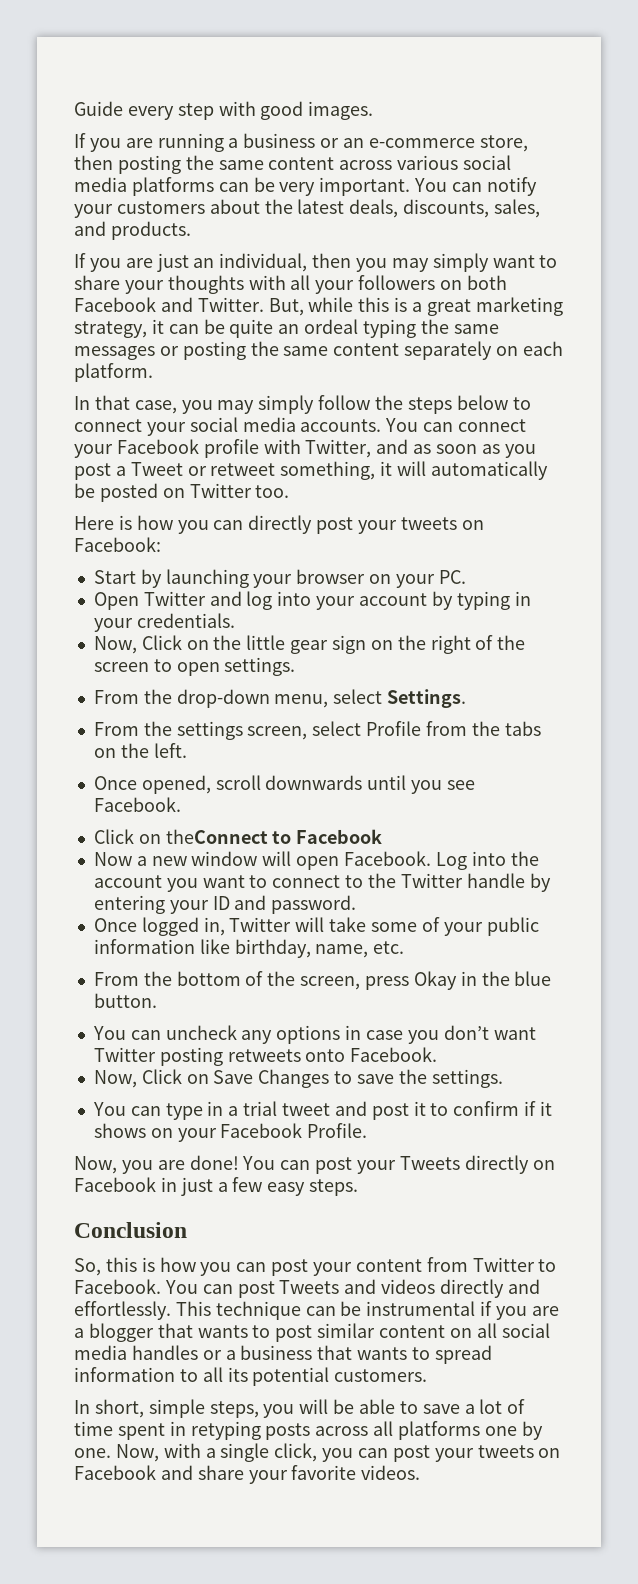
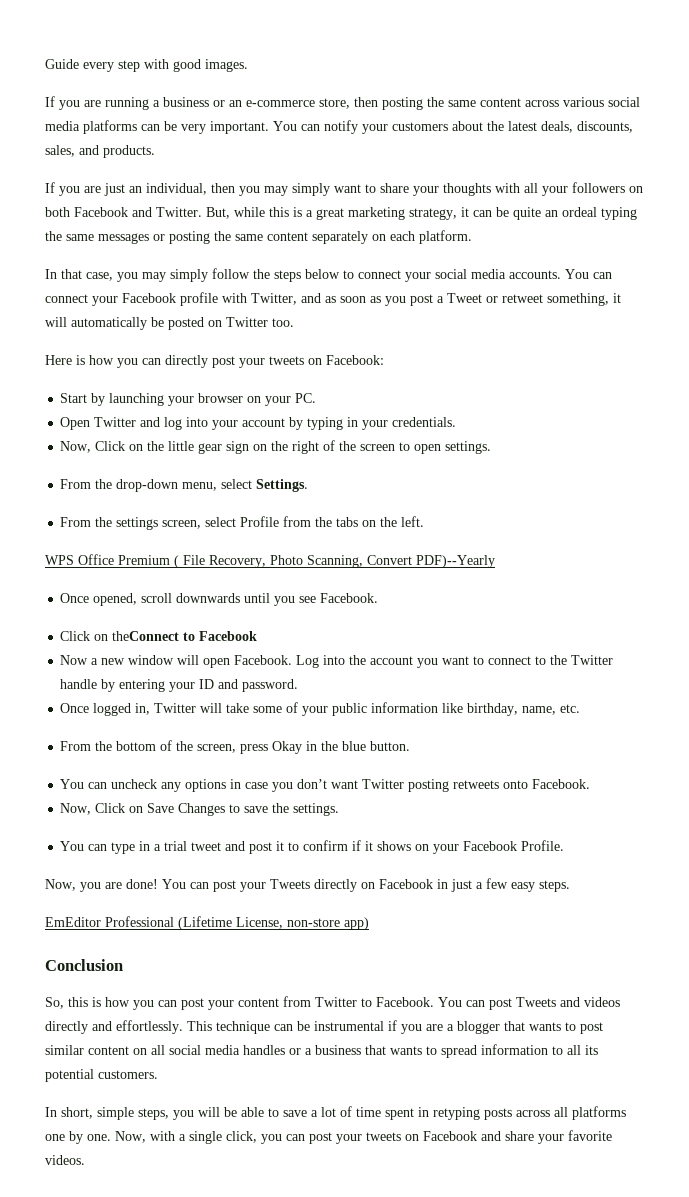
+ WPS Office Premium ( File Recovery, Photo Scanning, Convert PDF)--Yearly
+ EmEditor Professional (Lifetime License, non-store app)

